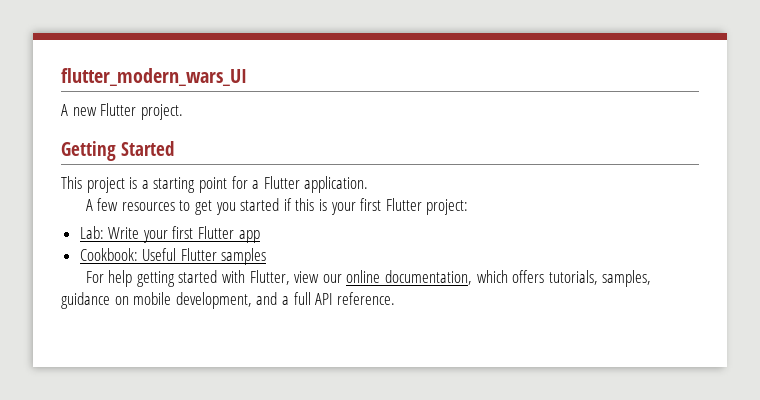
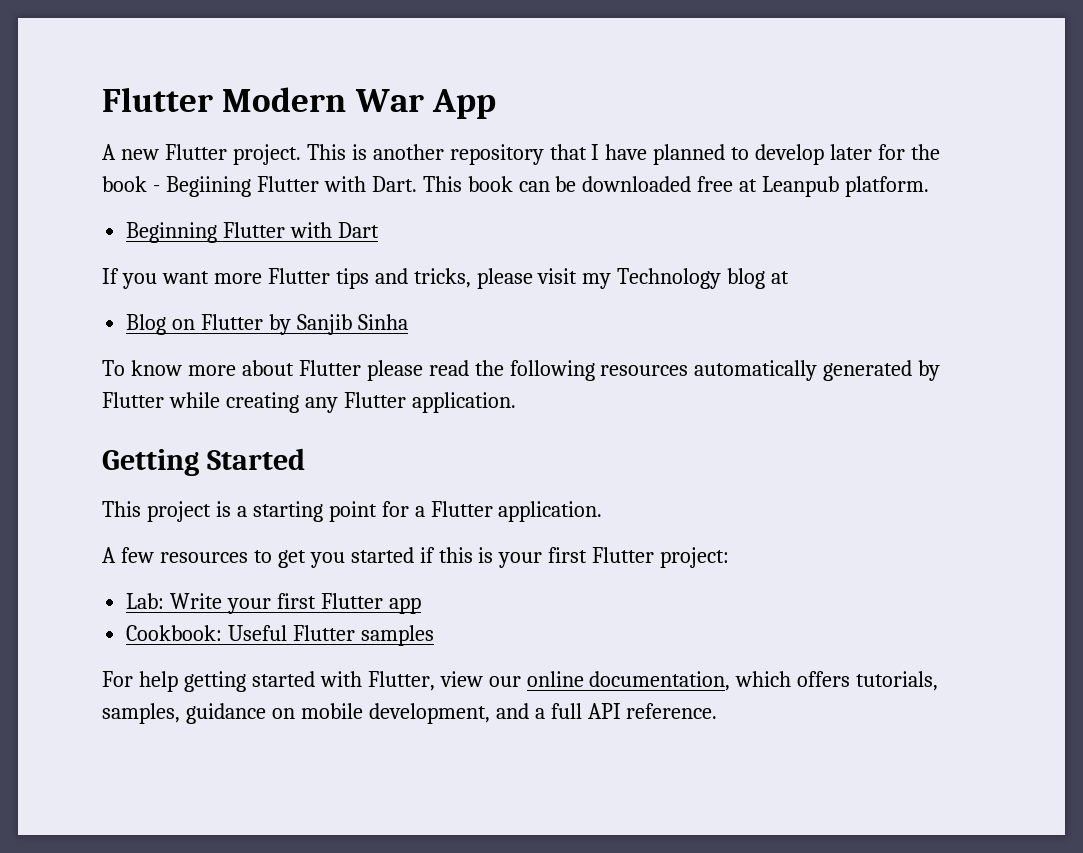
- flutter_modern_wars_UI
+ Flutter Modern War App
+ This is another repository that I have planned to develop later for the book - Begiining Flutter with Dart. This book can be downloaded free at Leanpub platform.
+ Beginning Flutter with Dart
+ If you want more Flutter tips and tricks, please visit my Technology blog at
+ Blog on Flutter by Sanjib Sinha
+ To know more about Flutter please read the following resources automatically generated by Flutter while creating any Flutter application.

